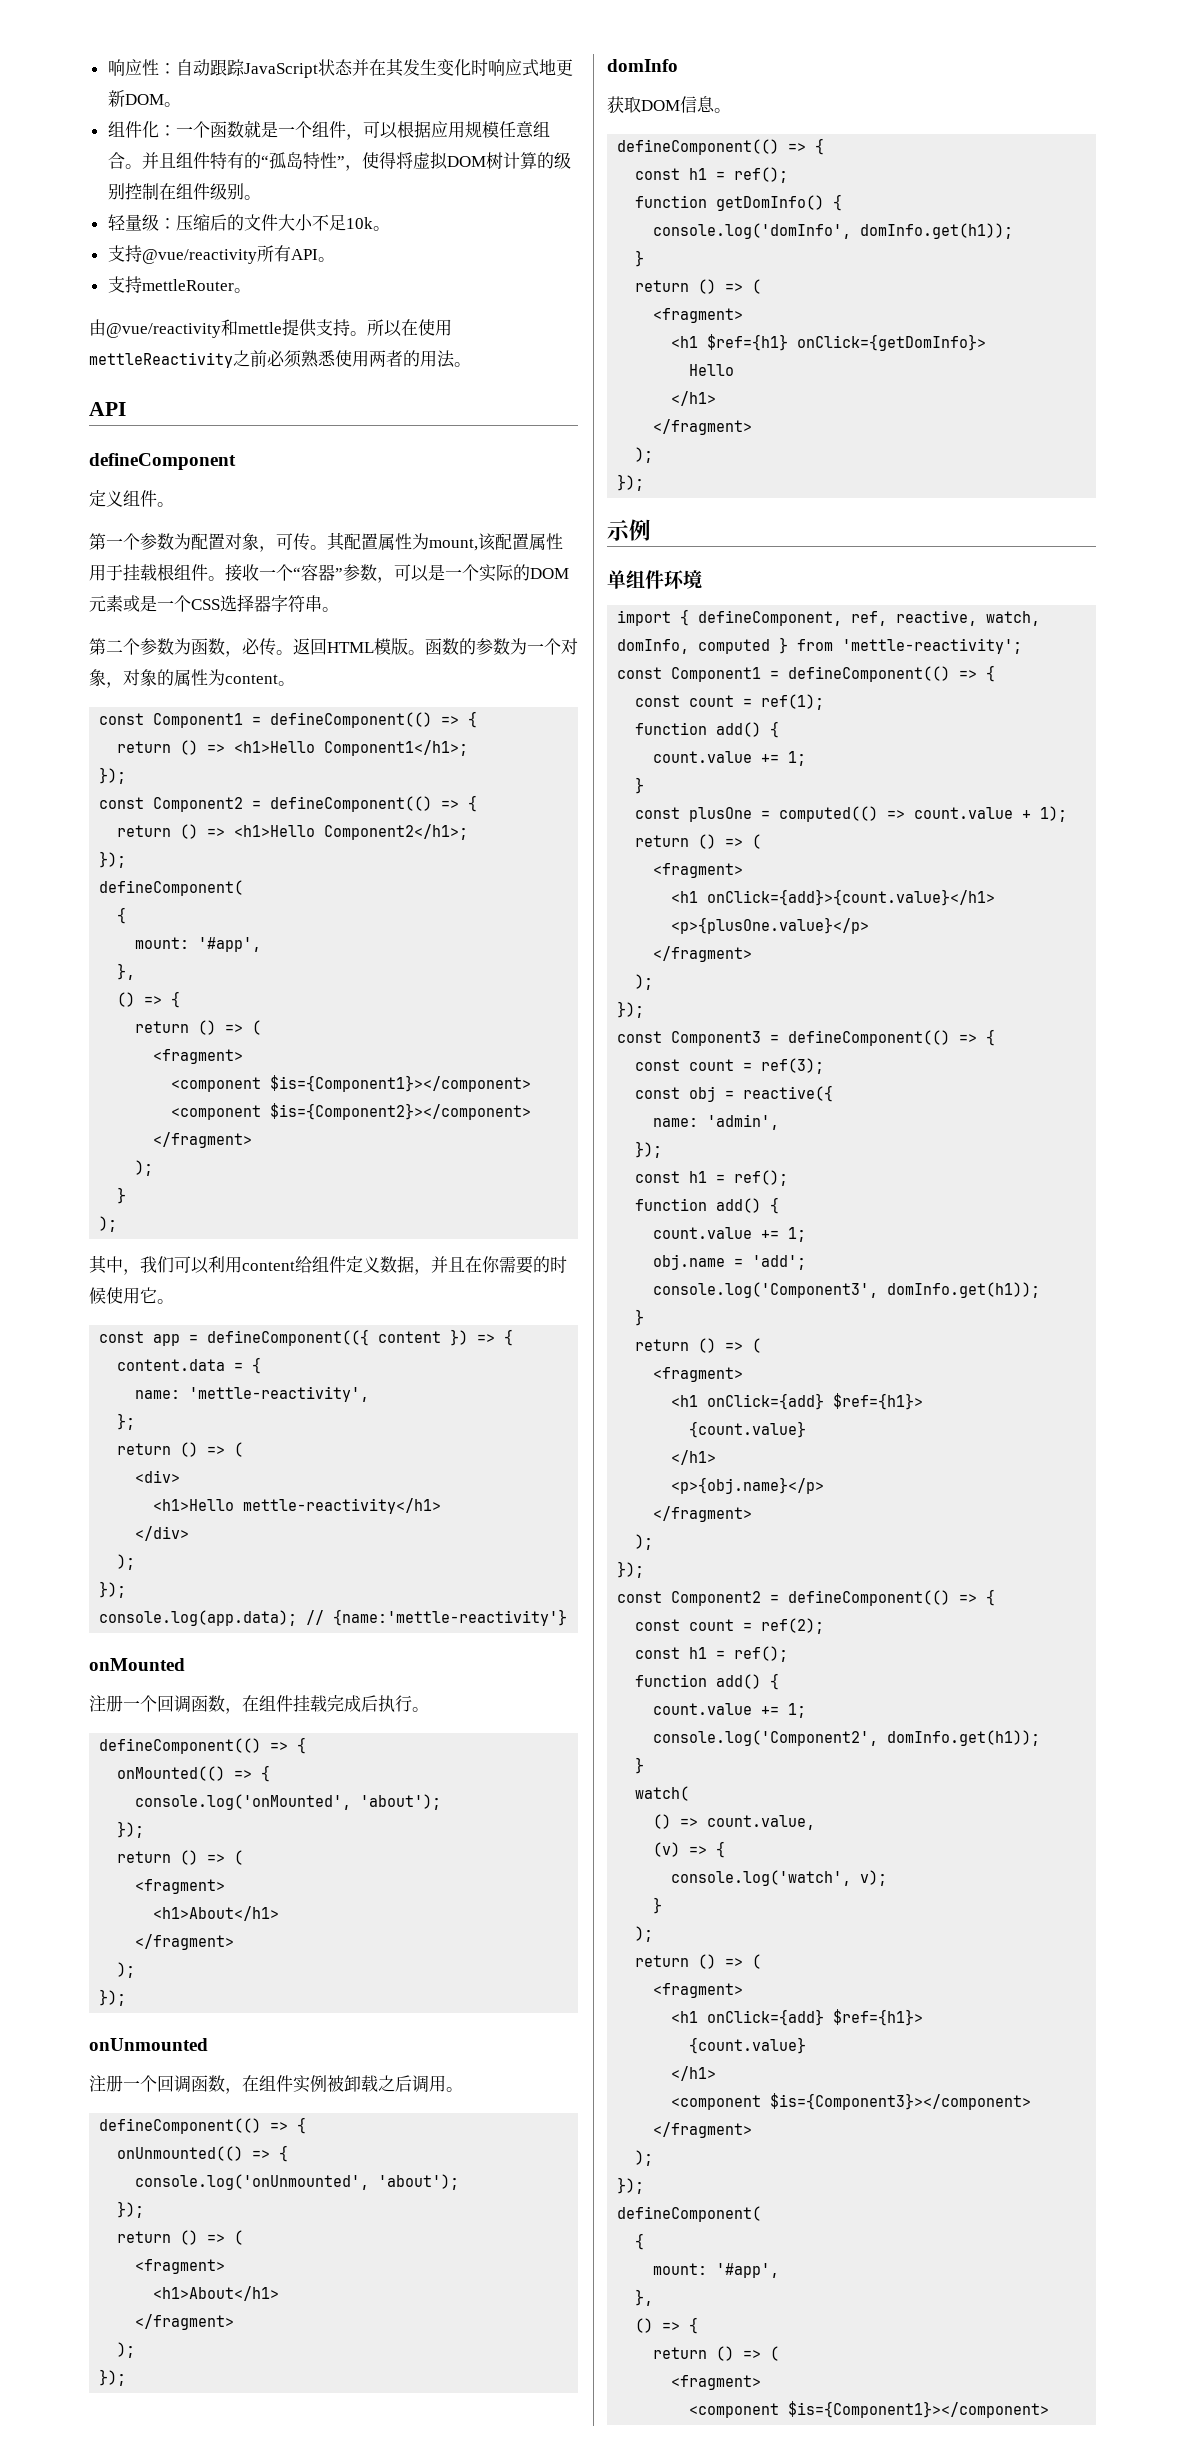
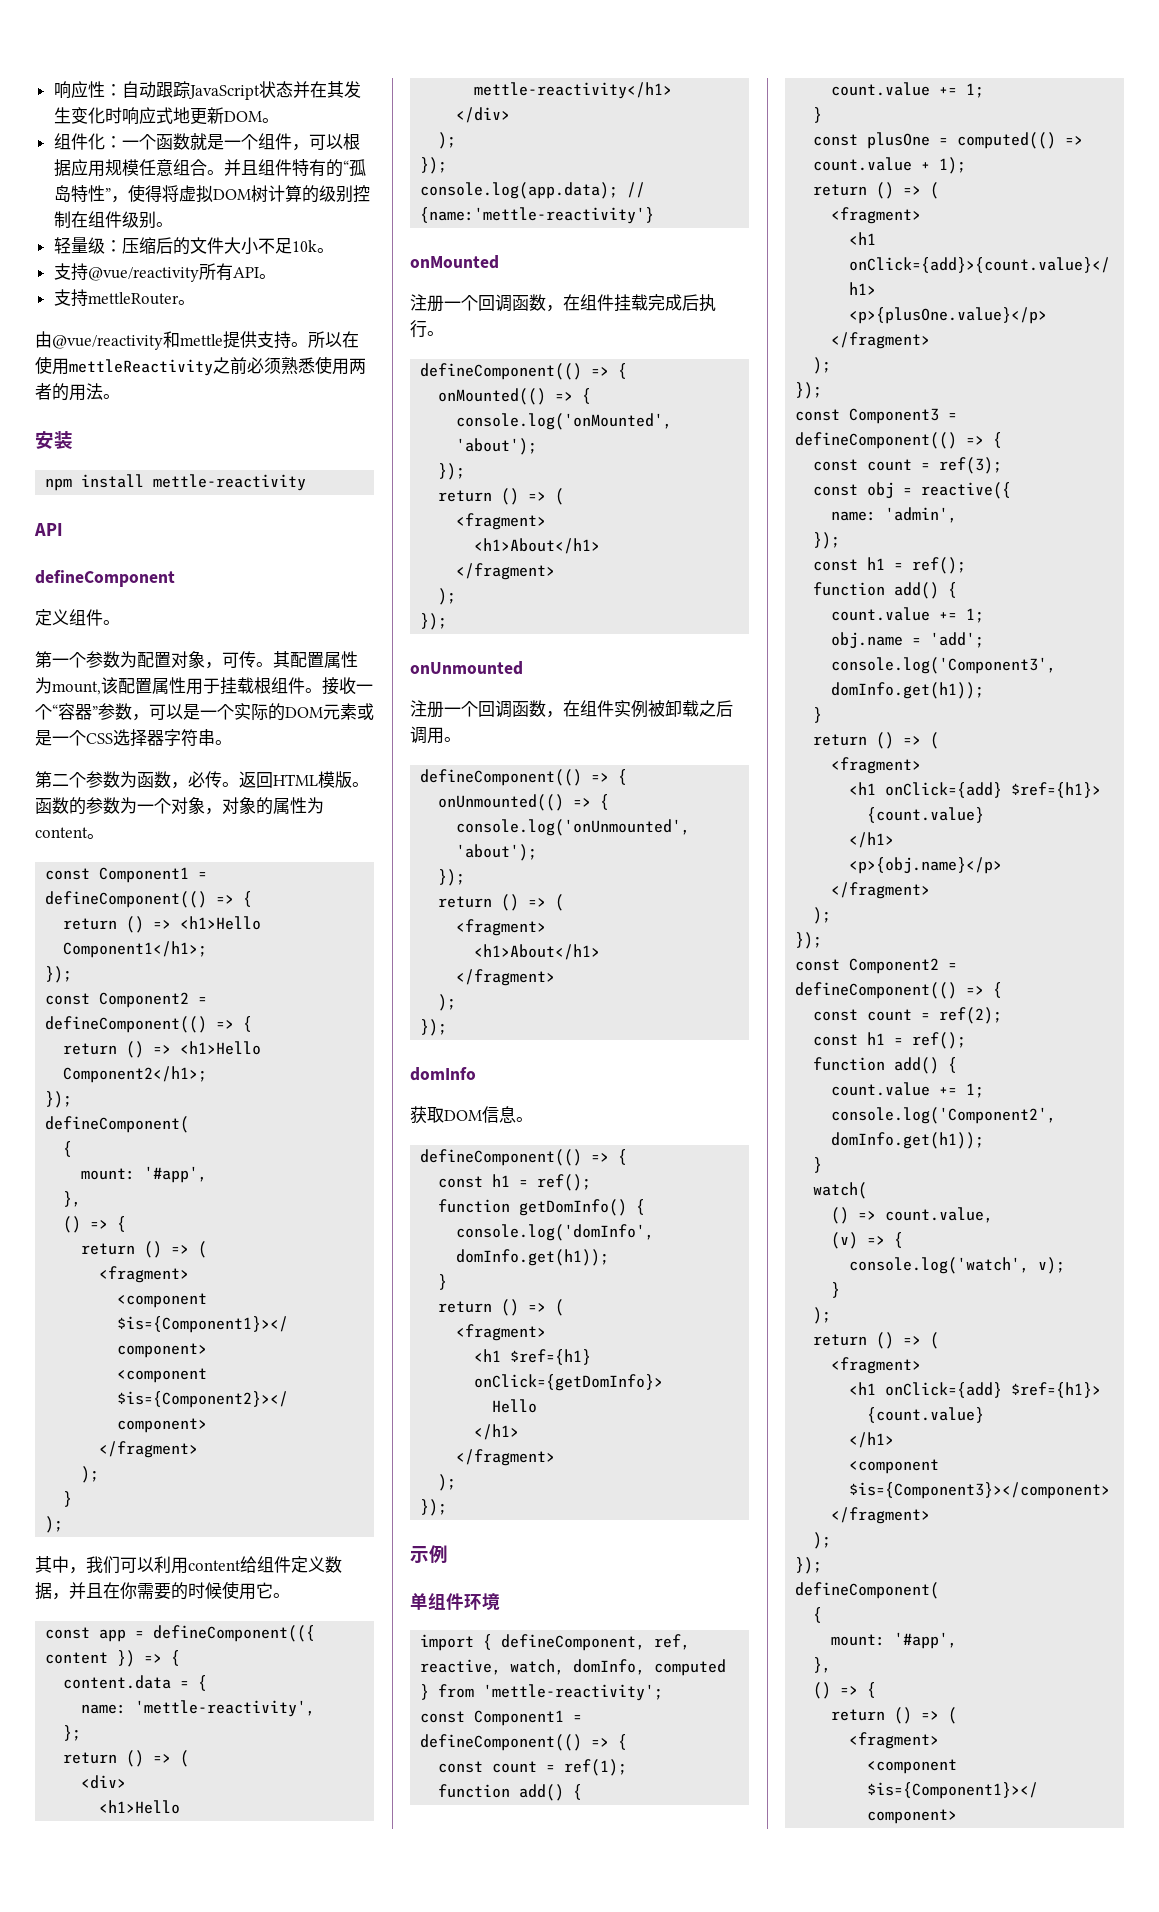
+ 安装
+ npm install mettle-reactivity

